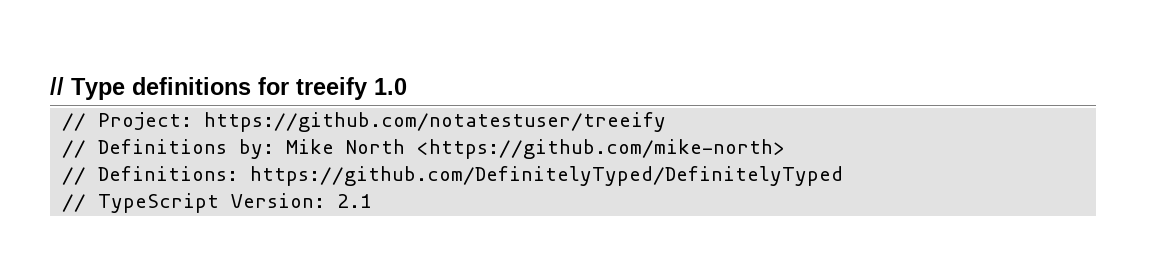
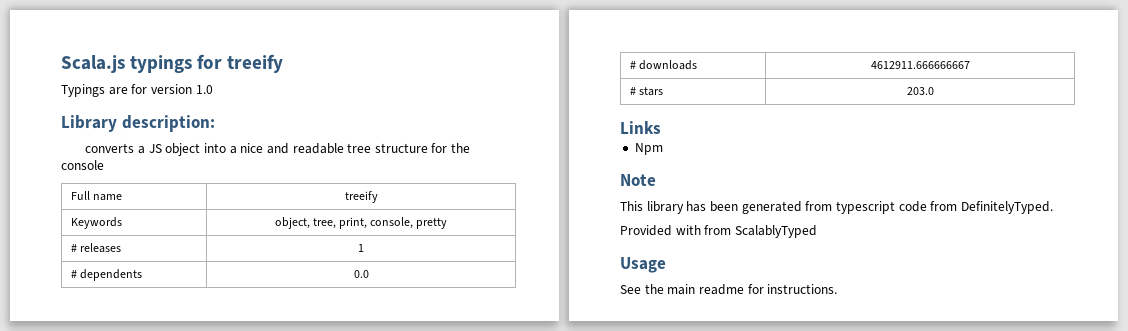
- // Type definitions for treeify 1.0
- // Project: https://github.com/notatestuser/treeify
- // Definitions by: Mike North <https://github.com/mike-north>
- // Definitions: https://github.com/DefinitelyTyped/DefinitelyTyped
- // TypeScript Version: 2.1
+ Scala.js typings for treeify
+ Typings are for version 1.0
+ Library description:
+ converts a JS object into a nice and readable tree structure for the console
+ Full name | treeify
+ Keywords | object, tree, print, console, pretty
+ # releases | 1
+ # dependents | 0.0
+ # downloads | 4612911.666666667
+ # stars | 203.0
+ Links
+ Npm
+ Note
+ This library has been generated from typescript code from DefinitelyTyped.
+ Provided with from ScalablyTyped
+ Usage
+ See the main readme for instructions.

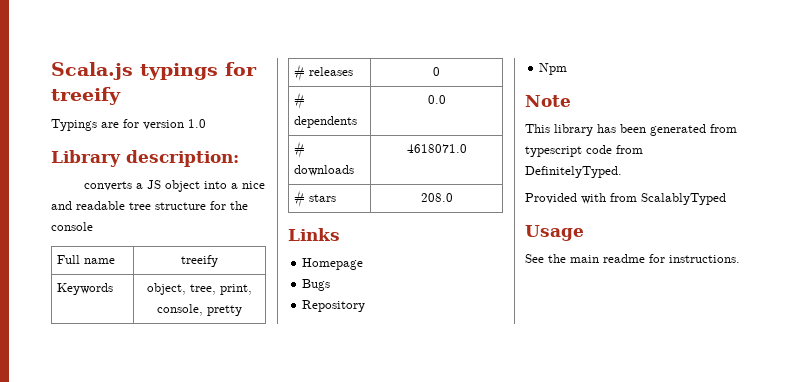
- # releases | 1
+ # releases | 0
- # downloads | 4612911.666666667
+ # downloads | 4618071.0
- # stars | 203.0
+ # stars | 208.0
+ Homepage
+ Bugs
+ Repository

